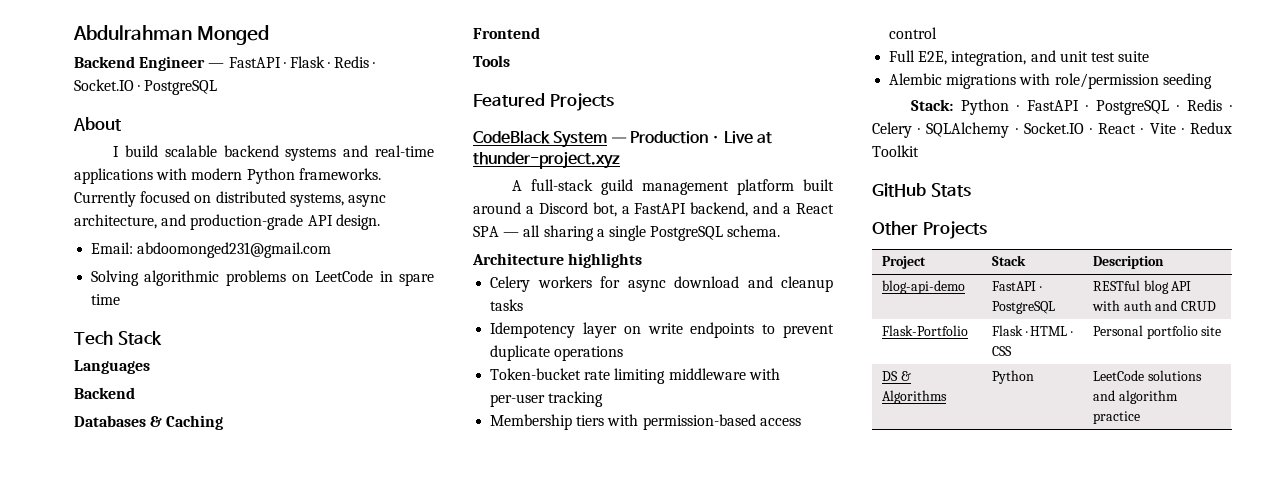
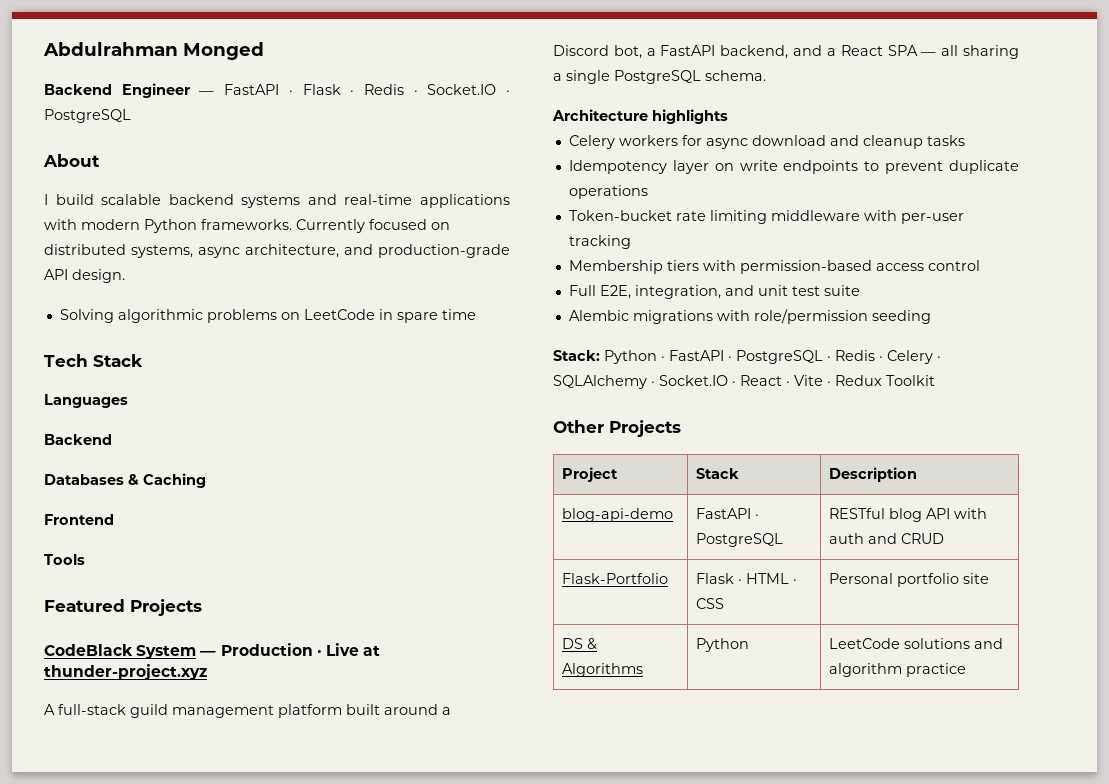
- Email: abdoomonged231@gmail.com
- GitHub Stats

